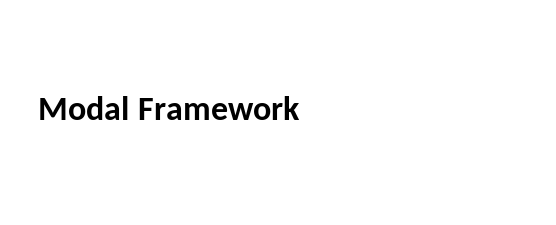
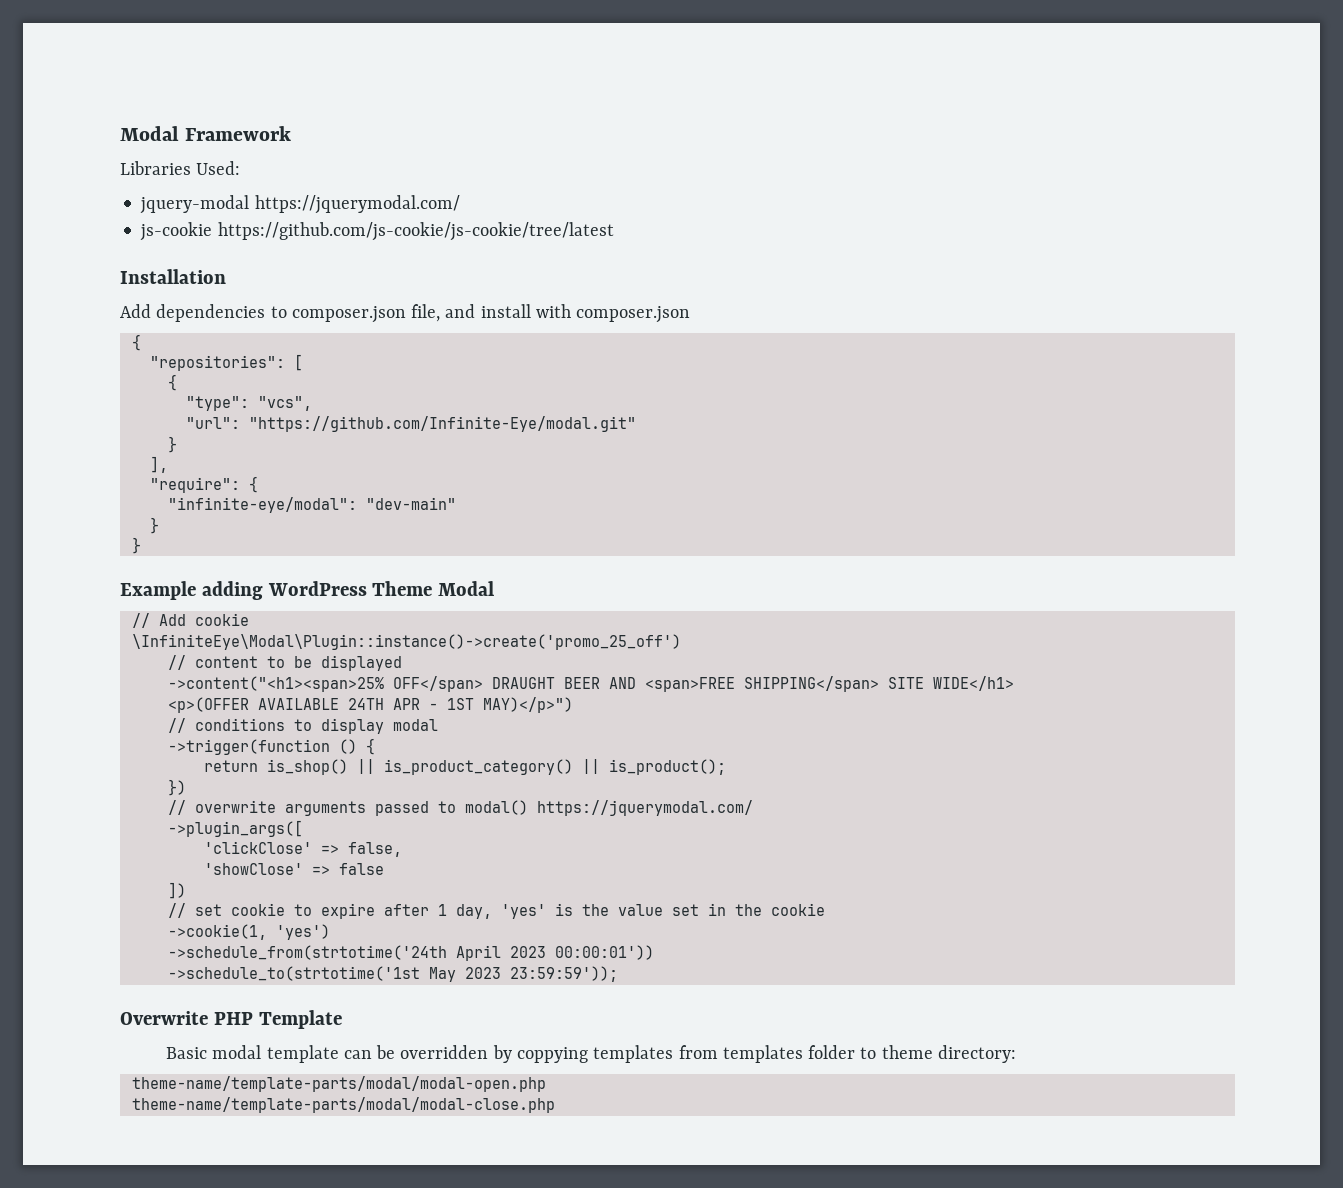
+ Libraries Used:
+ jquery-modal https://jquerymodal.com/
+ js-cookie https://github.com/js-cookie/js-cookie/tree/latest
+ Installation
+ Add dependencies to composer.json file, and install with composer.json
+ {
+ "repositories": [
+ {
+ "type": "vcs",
+ "url": "https://github.com/Infinite-Eye/modal.git"
+ }
+ ],
+ "require": {
+ "infinite-eye/modal": "dev-main"
+ }
+ }
+ Example adding WordPress Theme Modal
+ // Add cookie
+ \InfiniteEye\Modal\Plugin::instance()->create('promo_25_off')
+ // content to be displayed
+ ->content("<h1><span>25% OFF</span> DRAUGHT BEER AND <span>FREE SHIPPING</span> SITE WIDE</h1>
+ <p>(OFFER AVAILABLE 24TH APR - 1ST MAY)</p>")
+ // conditions to display modal
+ ->trigger(function () {
+ return is_shop() || is_product_category() || is_product();
+ })
+ // overwrite arguments passed to modal() https://jquerymodal.com/
+ ->plugin_args([
+ 'clickClose' => false,
+ 'showClose' => false
+ ])
+ // set cookie to expire after 1 day, 'yes' is the value set in the cookie
+ ->cookie(1, 'yes')
+ ->schedule_from(strtotime('24th April 2023 00:00:01'))
+ ->schedule_to(strtotime('1st May 2023 23:59:59'));
+ Overwrite PHP Template
+ Basic modal template can be overridden by coppying templates from templates folder to theme directory:
+ theme-name/template-parts/modal/modal-open.php
+ theme-name/template-parts/modal/modal-close.php

